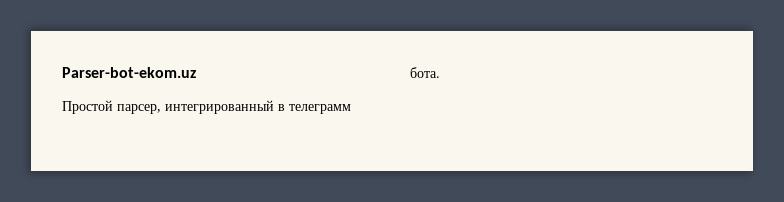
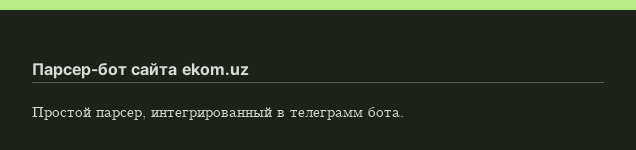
- Parser-bot-ekom.uz
+ Парсер-бот сайта ekom.uz

